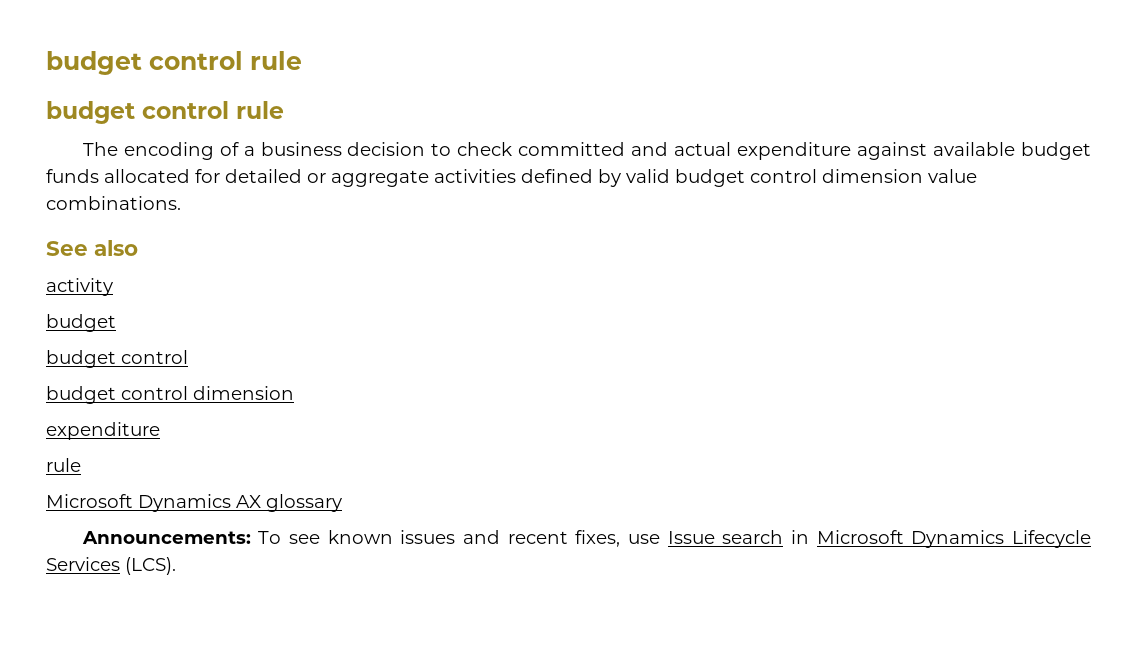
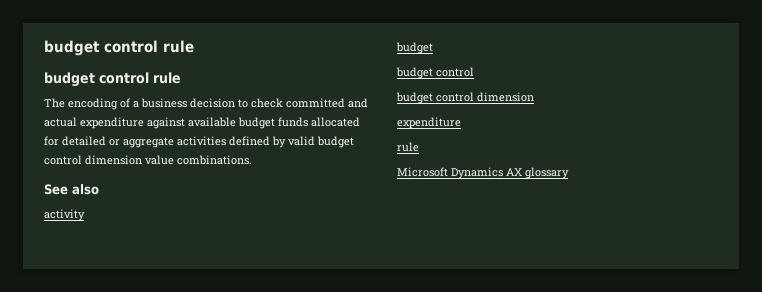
- Announcements: To see known issues and recent fixes, use Issue search in Microsoft Dynamics Lifecycle Services (LCS).

